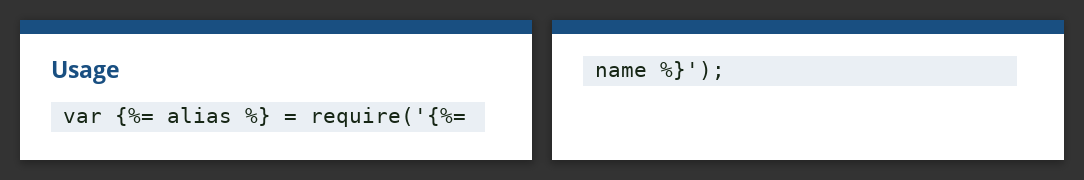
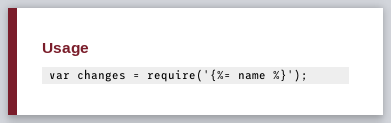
- var {%= alias %} = require('{%= name %}');
+ var changes = require('{%= name %}');

